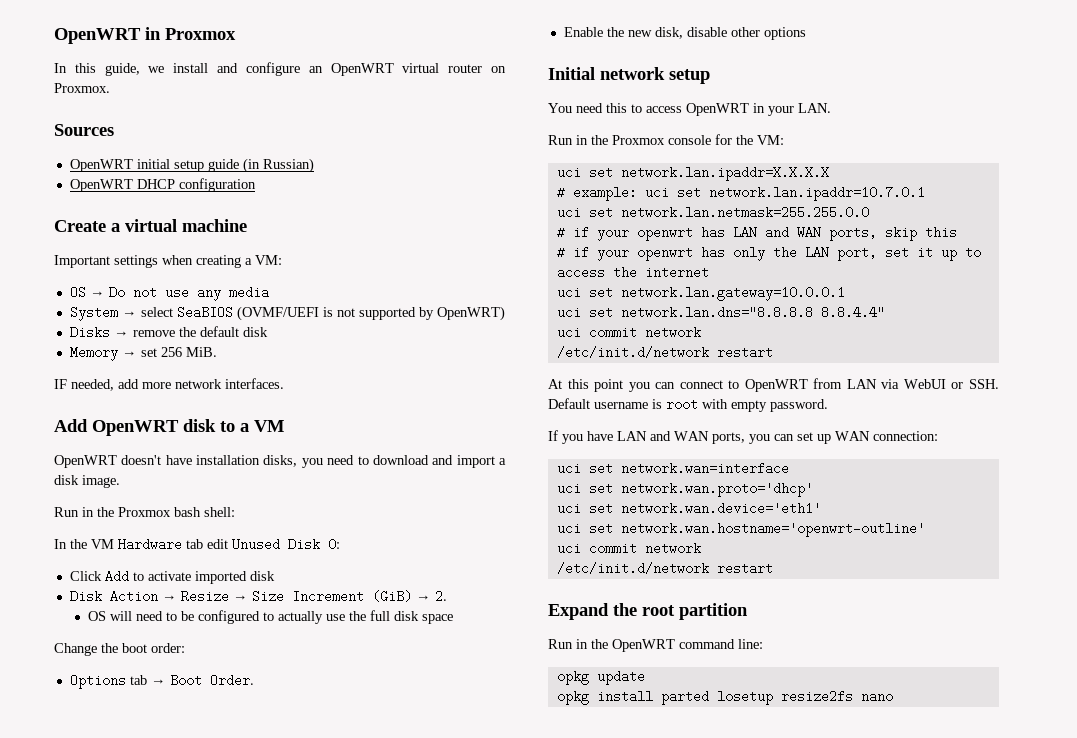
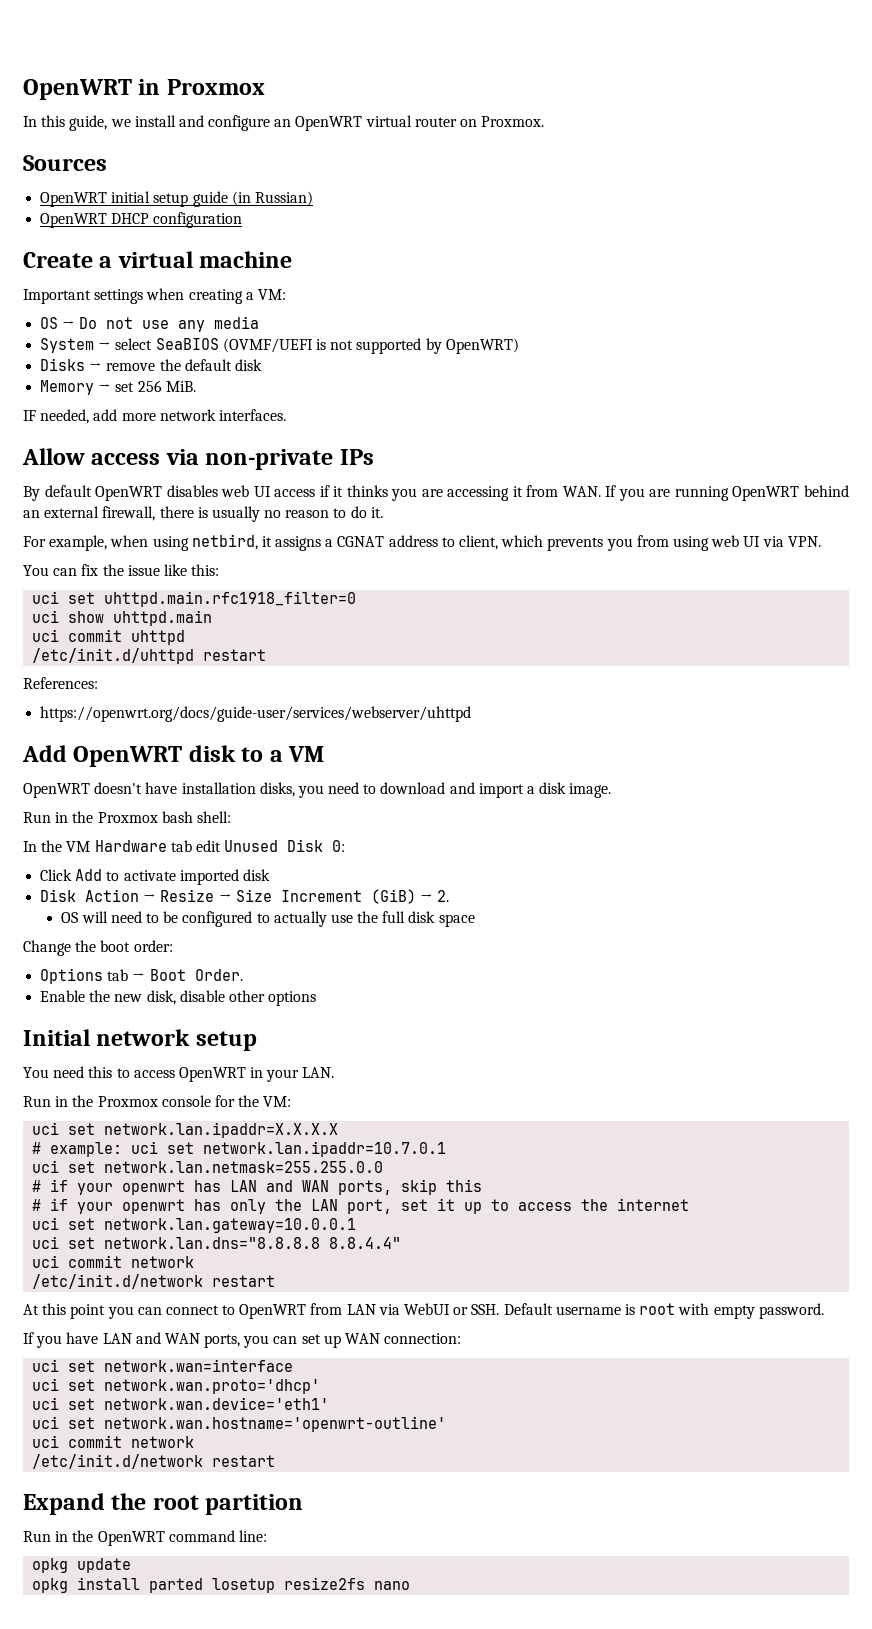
+ Allow access via non-private IPs
+ By default OpenWRT disables web UI access if it thinks you are accessing it from WAN. If you are running OpenWRT behind an external firewall, there is usually no reason to do it.
+ For example, when using netbird, it assigns a CGNAT address to client, which prevents you from using web UI via VPN.
+ You can fix the issue like this:
+ uci set uhttpd.main.rfc1918_filter=0
+ uci show uhttpd.main
+ uci commit uhttpd
+ /etc/init.d/uhttpd restart
+ References:
+ https://openwrt.org/docs/guide-user/services/webserver/uhttpd

